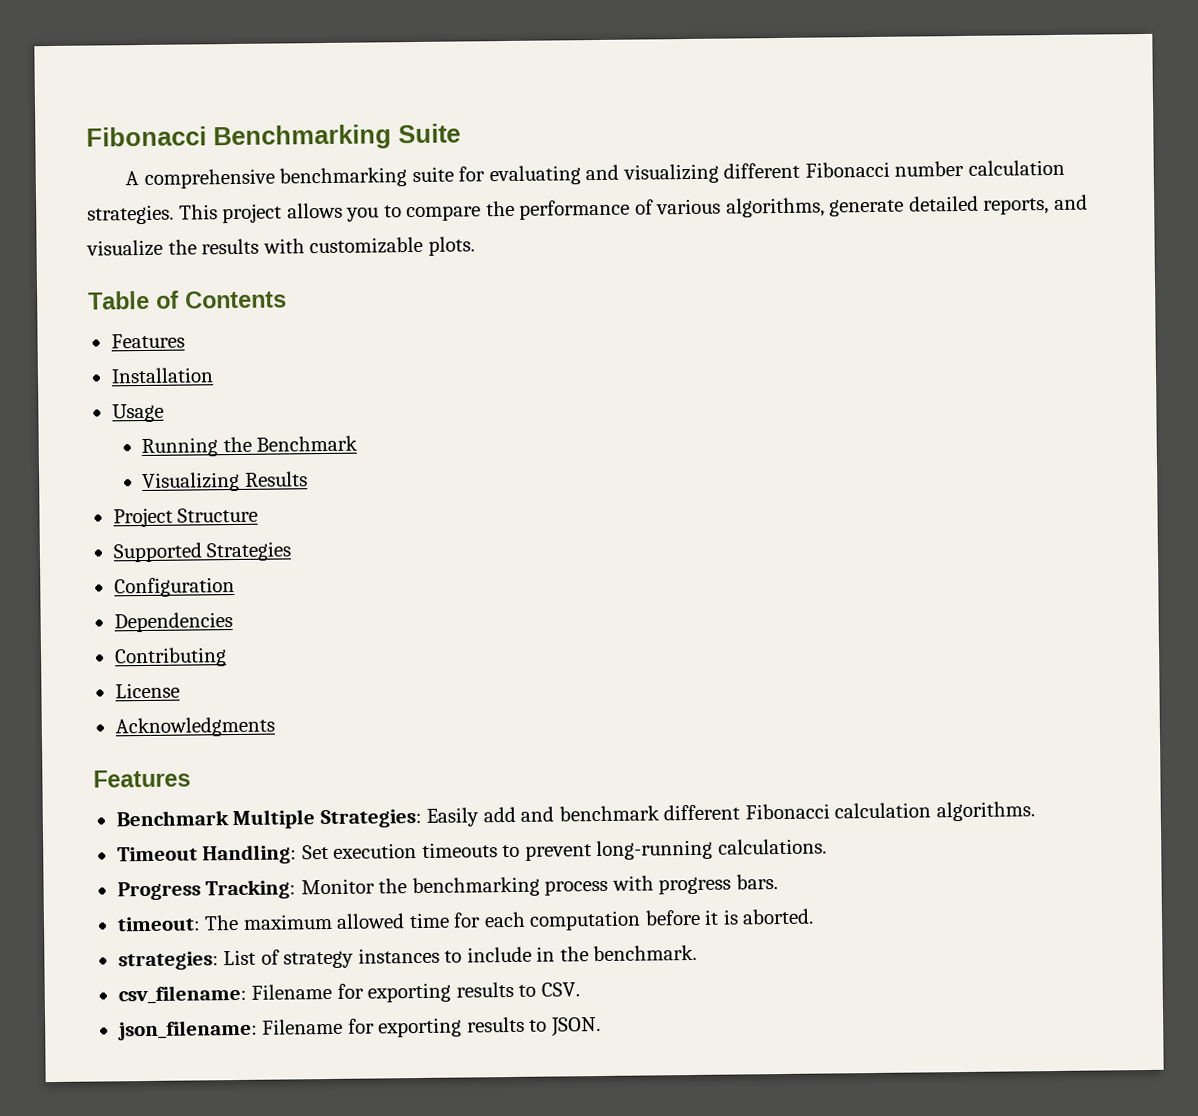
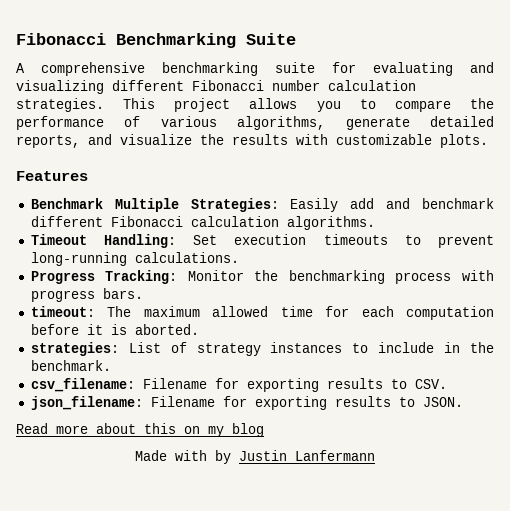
- Table of Contents
- Features
- Installation
- Usage
- Running the Benchmark
- Visualizing Results
- Project Structure
- Supported Strategies
- Configuration
- Dependencies
- Contributing
- License
- Acknowledgments
+ Read more about this on my blog
+ Made with by Justin Lanfermann

